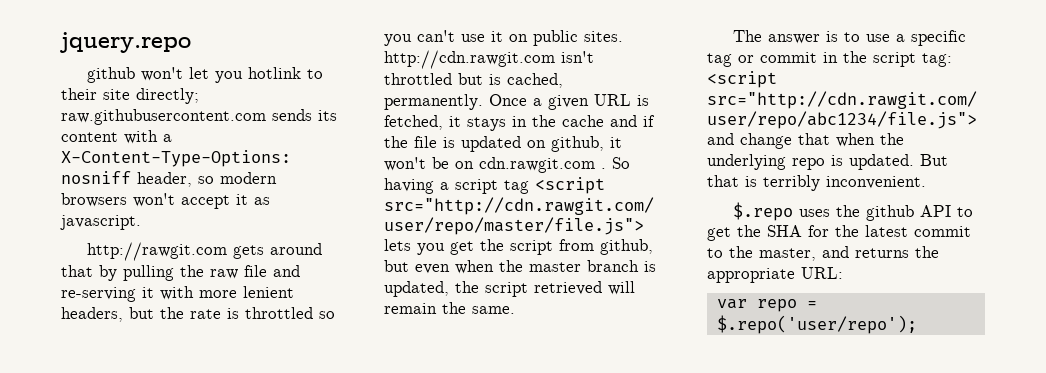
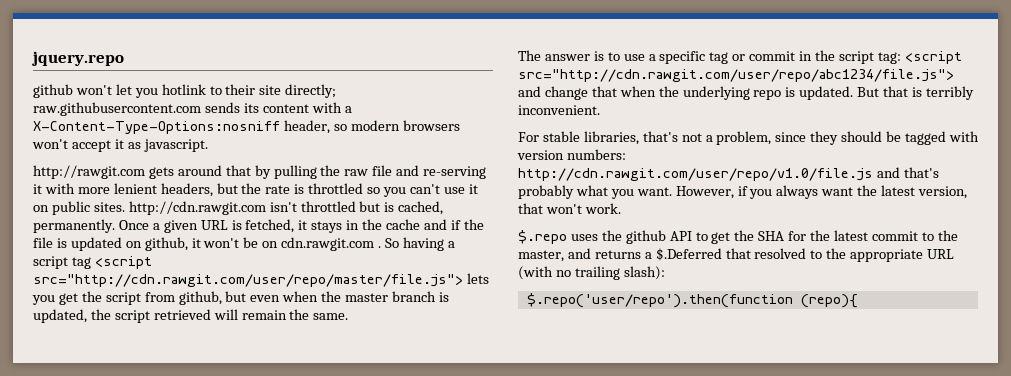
+ For stable libraries, that's not a problem, since they should be tagged with version numbers: http://cdn.rawgit.com/user/repo/v1.0/file.js and that's probably what you want. However, if you always want the latest version, that won't work.
- $.repo uses the github API to get the SHA for the latest commit to the master, and returns the appropriate URL:
- var repo = $.repo('user/repo');
+ $.repo uses the github API to get the SHA for the latest commit to the master, and returns a $.Deferred that resolved to the appropriate URL (with no trailing slash):
+ $.repo('user/repo').then(function (repo){

